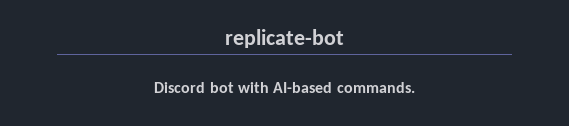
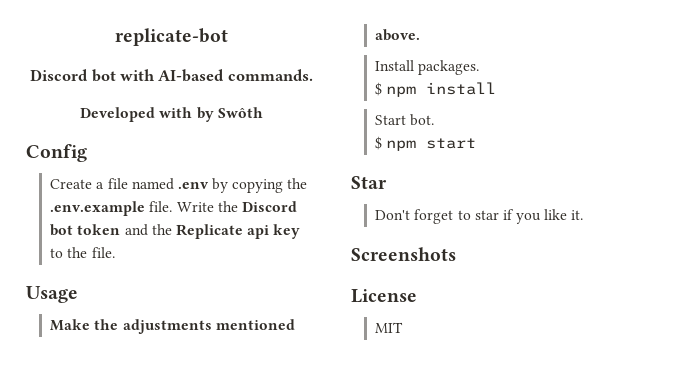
+ Developed with by Swôth
+ Config
+ Create a file named .env by copying the .env.example file. Write the Discord bot token and the Replicate api key to the file.
+ Usage
+ Make the adjustments mentioned above.
+ Install packages.
+ $ npm install
+ Start bot.
+ $ npm start
+ Star
+ Don't forget to star if you like it.
+ Screenshots
+ License
+ MIT

